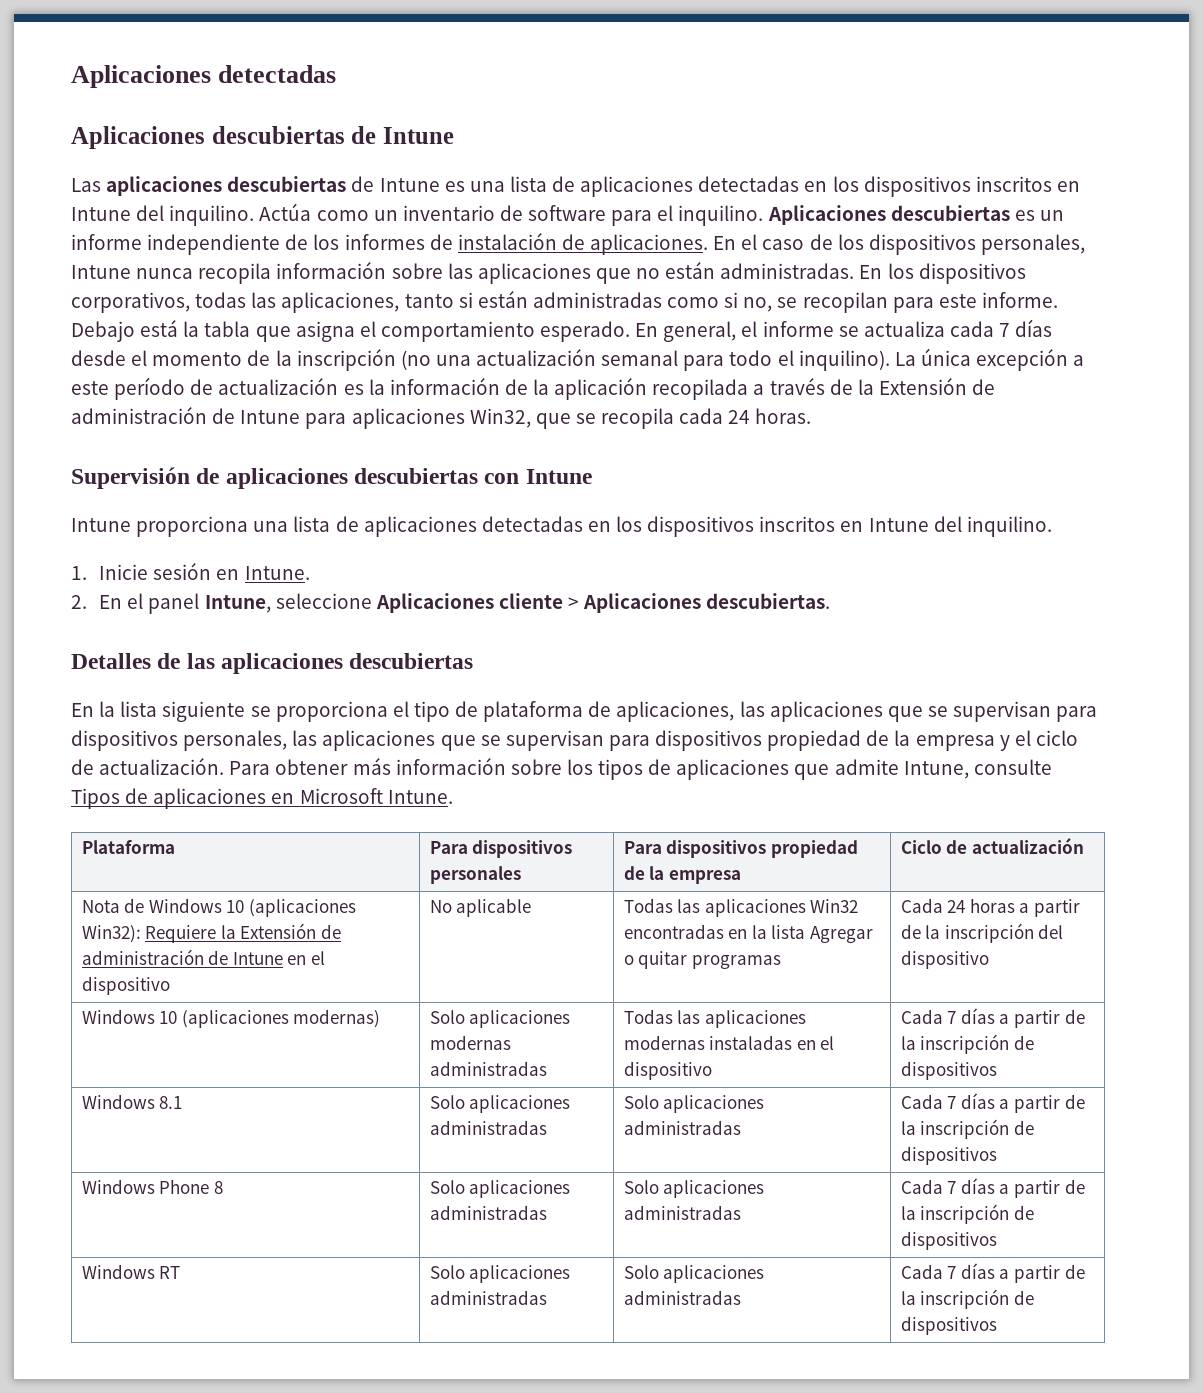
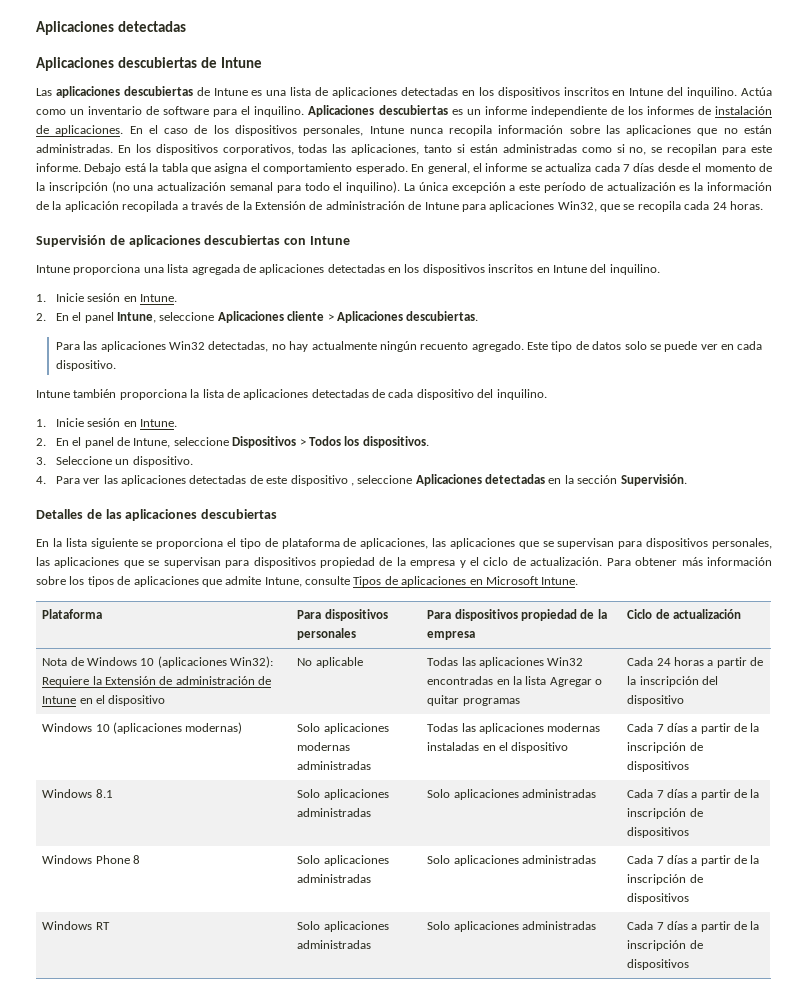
- Intune proporciona una lista de aplicaciones detectadas en los dispositivos inscritos en Intune del inquilino.
+ Intune proporciona una lista agregada de aplicaciones detectadas en los dispositivos inscritos en Intune del inquilino.
+ Para las aplicaciones Win32 detectadas, no hay actualmente ningún recuento agregado. Este tipo de datos solo se puede ver en cada dispositivo.
+ Intune también proporciona la lista de aplicaciones detectadas de cada dispositivo del inquilino.
+ 1. Inicie sesión en Intune.
+ 2. En el panel de Intune, seleccione Dispositivos > Todos los dispositivos.
+ 3. Seleccione un dispositivo.
+ 4. Para ver las aplicaciones detectadas de este dispositivo , seleccione Aplicaciones detectadas en la sección Supervisión.

